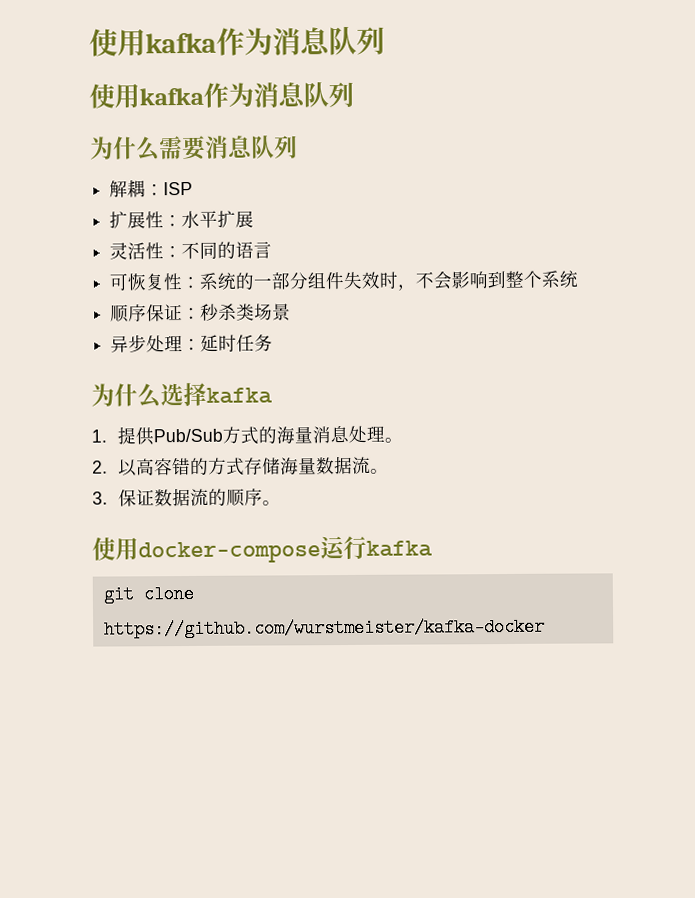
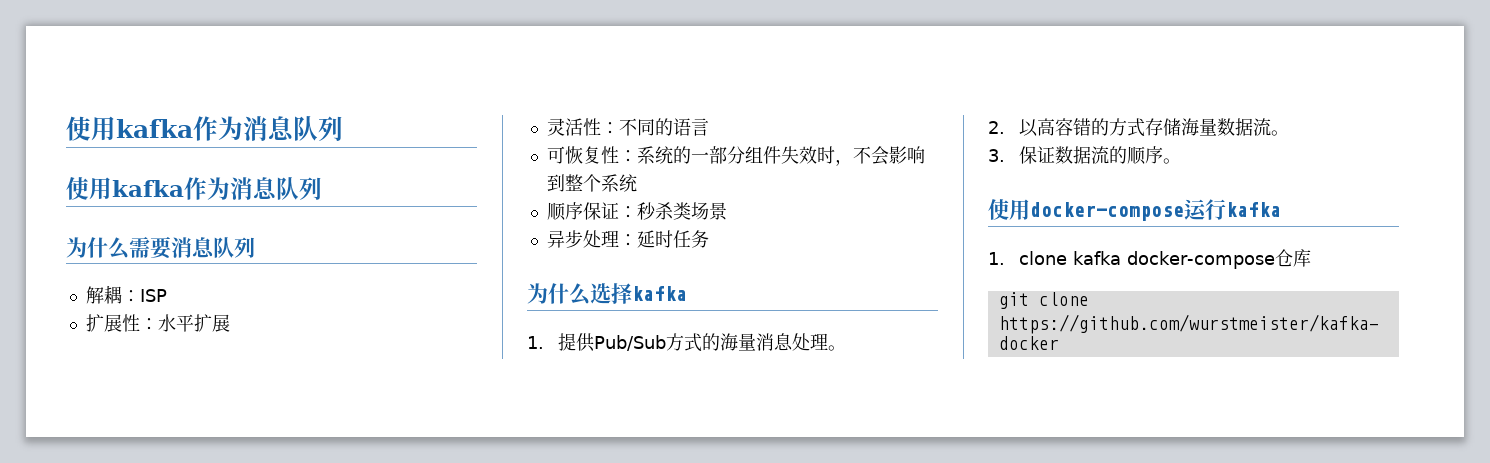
+ 1. clone kafka docker-compose仓库

